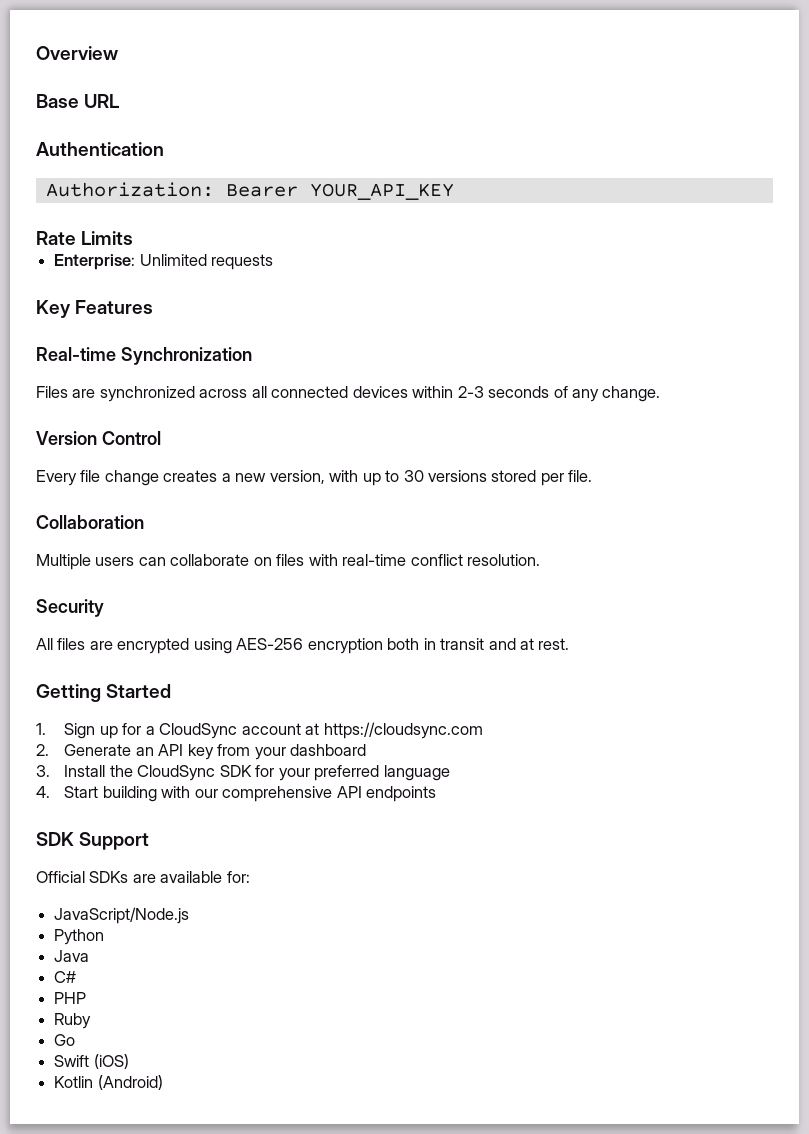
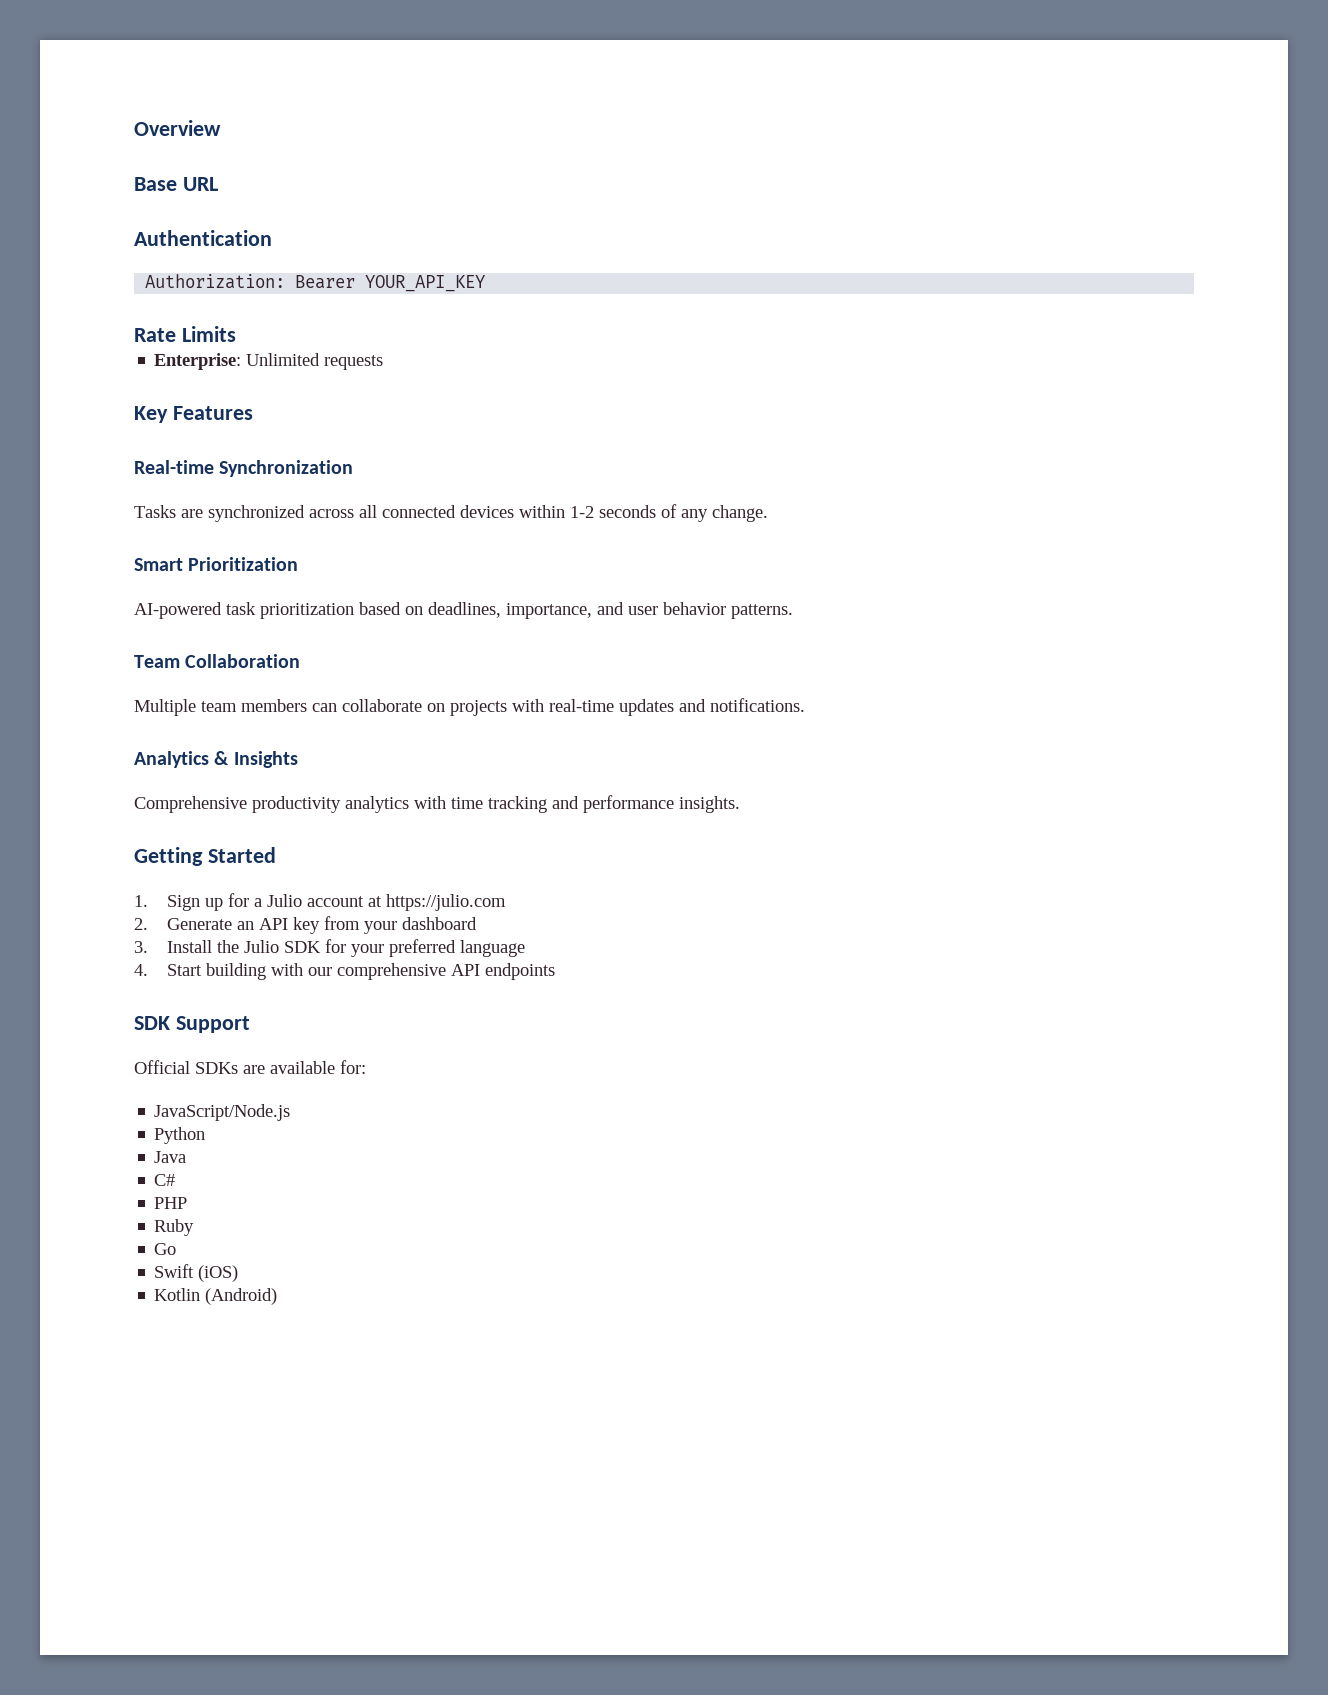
- Files are synchronized across all connected devices within 2-3 seconds of any change.
+ Tasks are synchronized across all connected devices within 1-2 seconds of any change.
- Version Control
- Every file change creates a new version, with up to 30 versions stored per file.
- Collaboration
+ Smart Prioritization
+ AI-powered task prioritization based on deadlines, importance, and user behavior patterns.
+ Team Collaboration
- Multiple users can collaborate on files with real-time conflict resolution.
- Security
- All files are encrypted using AES-256 encryption both in transit and at rest.
+ Multiple team members can collaborate on projects with real-time updates and notifications.
+ Analytics & Insights
+ Comprehensive productivity analytics with time tracking and performance insights.
- 1. Sign up for a CloudSync account at https://cloudsync.com
+ 1. Sign up for a Julio account at https://julio.com
- 3. Install the CloudSync SDK for your preferred language
+ 3. Install the Julio SDK for your preferred language

